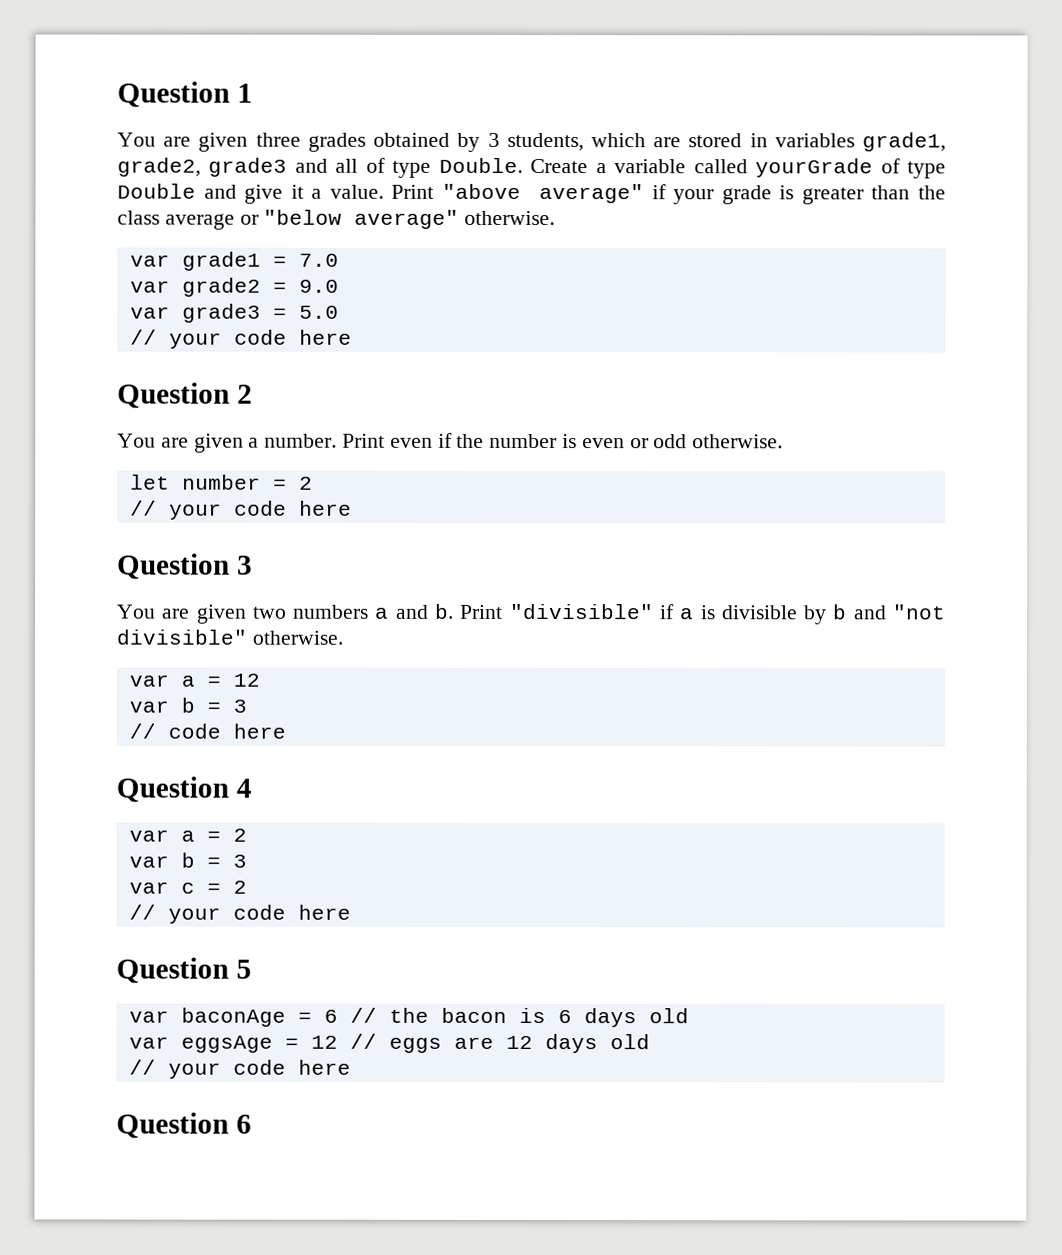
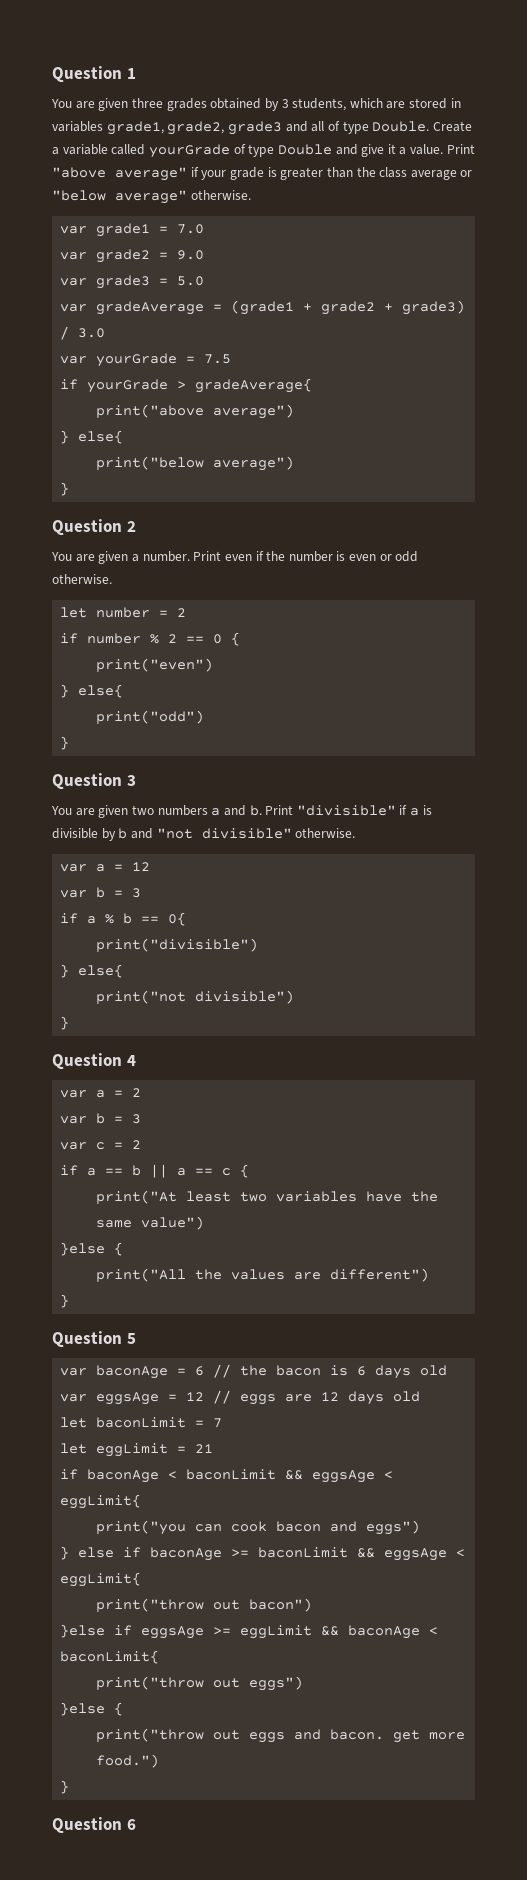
  var grade3 = 5.0
- // your code here
+ var gradeAverage = (grade1 + grade2 + grade3) / 3.0
+ var yourGrade = 7.5
+ if yourGrade > gradeAverage{
+ print("above average")
+ } else{
+ print("below average")
+ }
  let number = 2
- // your code here
+ if number % 2 == 0 {
+ print("even")
+ } else{
+ print("odd")
+ }
- // code here
+ if a % b == 0{
+ print("divisible")
+ } else{
+ print("not divisible")
+ }
  var c = 2
- // your code here
+ if a == b || a == c {
+ print("At least two variables have the same value")
+ }else {
+ print("All the values are different")
+ }
  var eggsAge = 12 // eggs are 12 days old
- // your code here
+ let baconLimit = 7
+ let eggLimit = 21
+ if baconAge < baconLimit && eggsAge < eggLimit{
+ print("you can cook bacon and eggs")
+ } else if baconAge >= baconLimit && eggsAge < eggLimit{
+ print("throw out bacon")
+ }else if eggsAge >= eggLimit && baconAge < baconLimit{
+ print("throw out eggs")
+ }else {
+ print("throw out eggs and bacon. get more food.")
+ }

